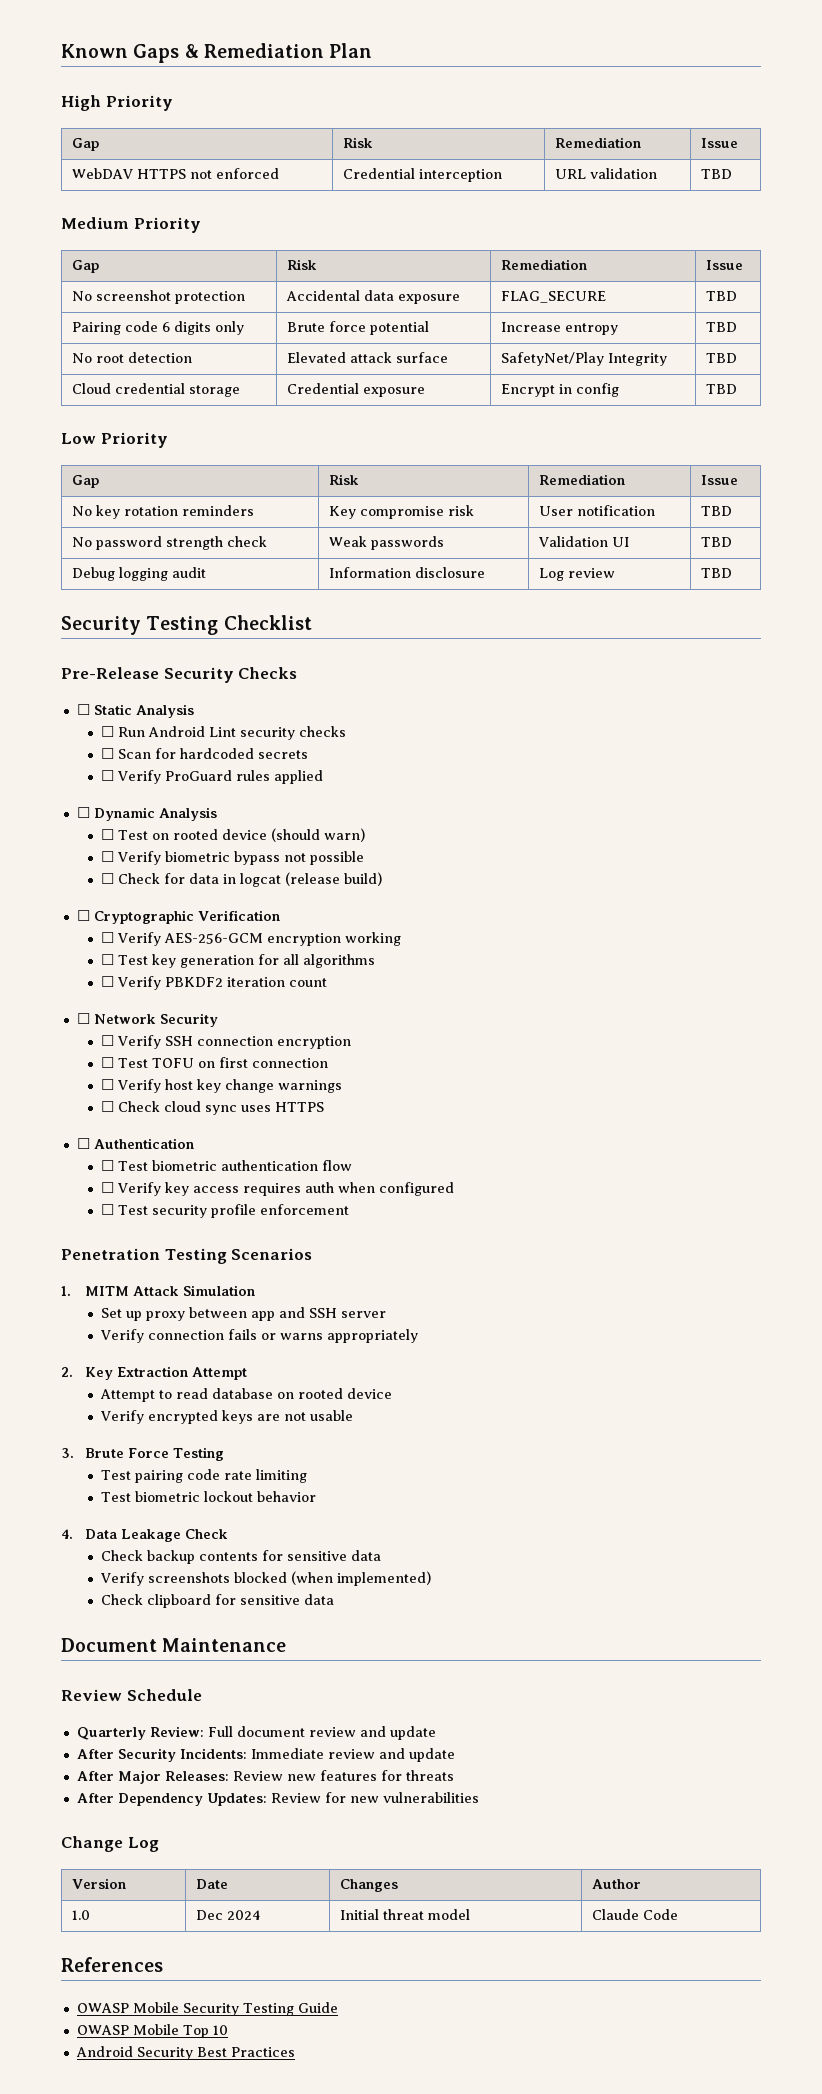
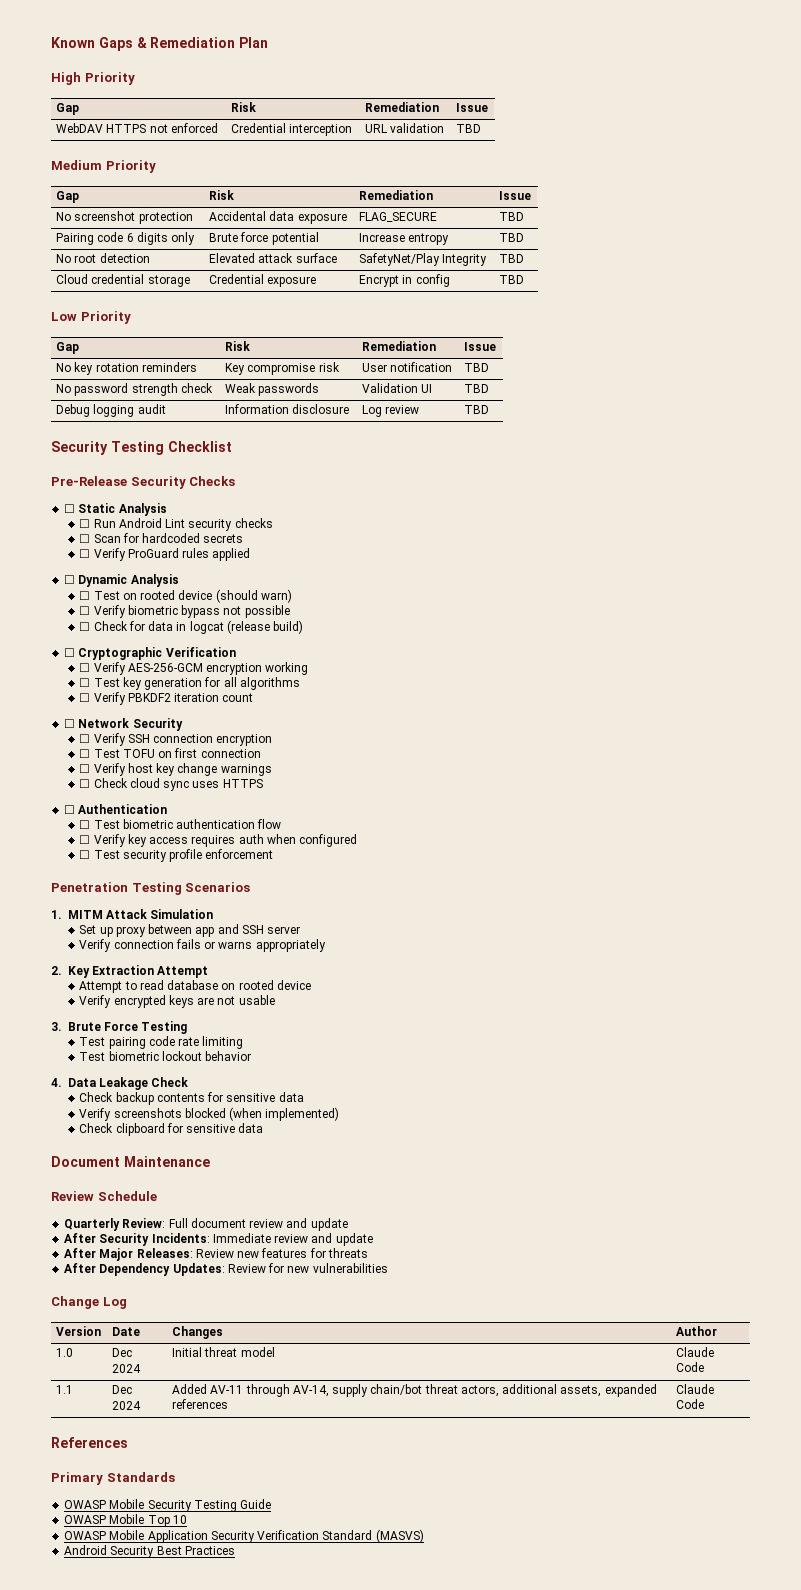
+ 1.1 | Dec 2024 | Added AV-11 through AV-14, supply chain/bot threat actors, additional assets, expanded references | Claude Code
+ Primary Standards
+ OWASP Mobile Application Security Verification Standard (MASVS)

